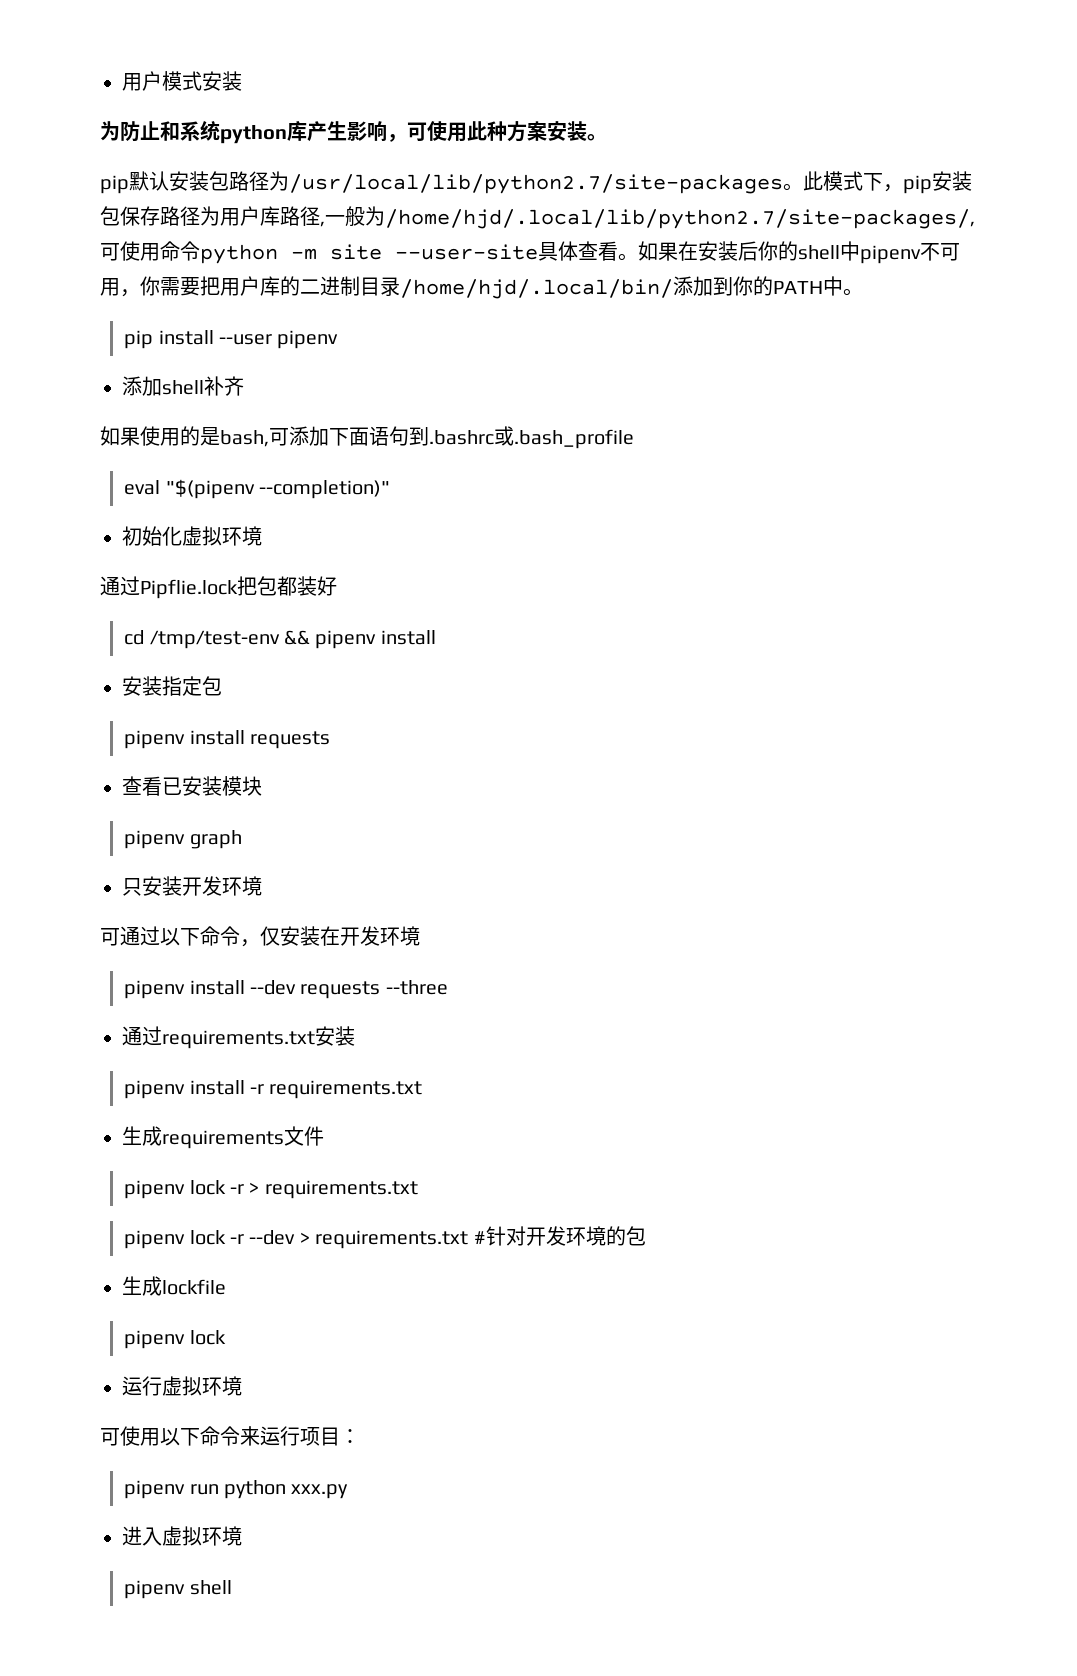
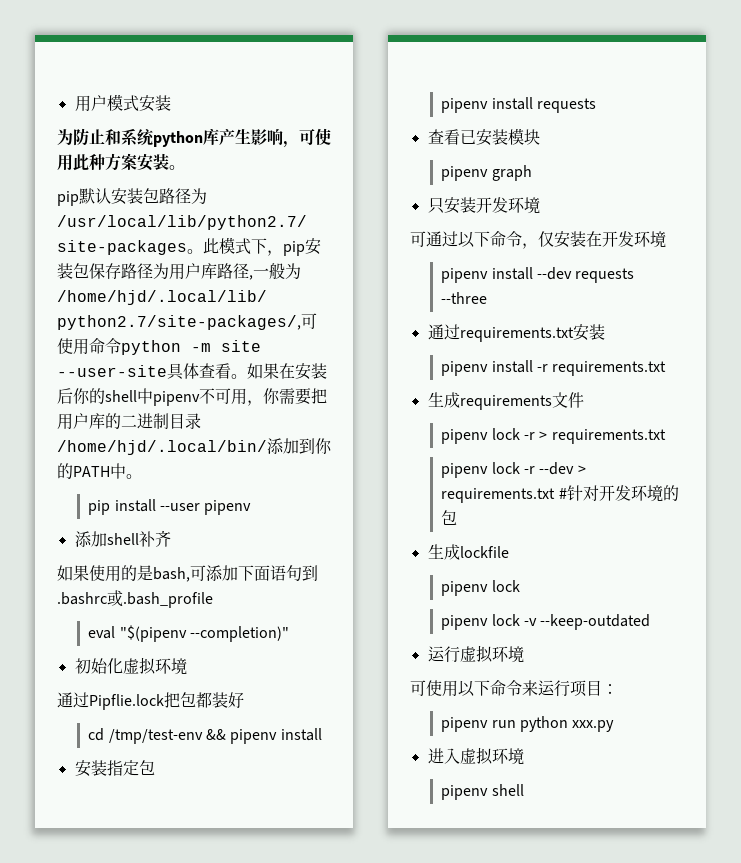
+ pipenv lock -v --keep-outdated

